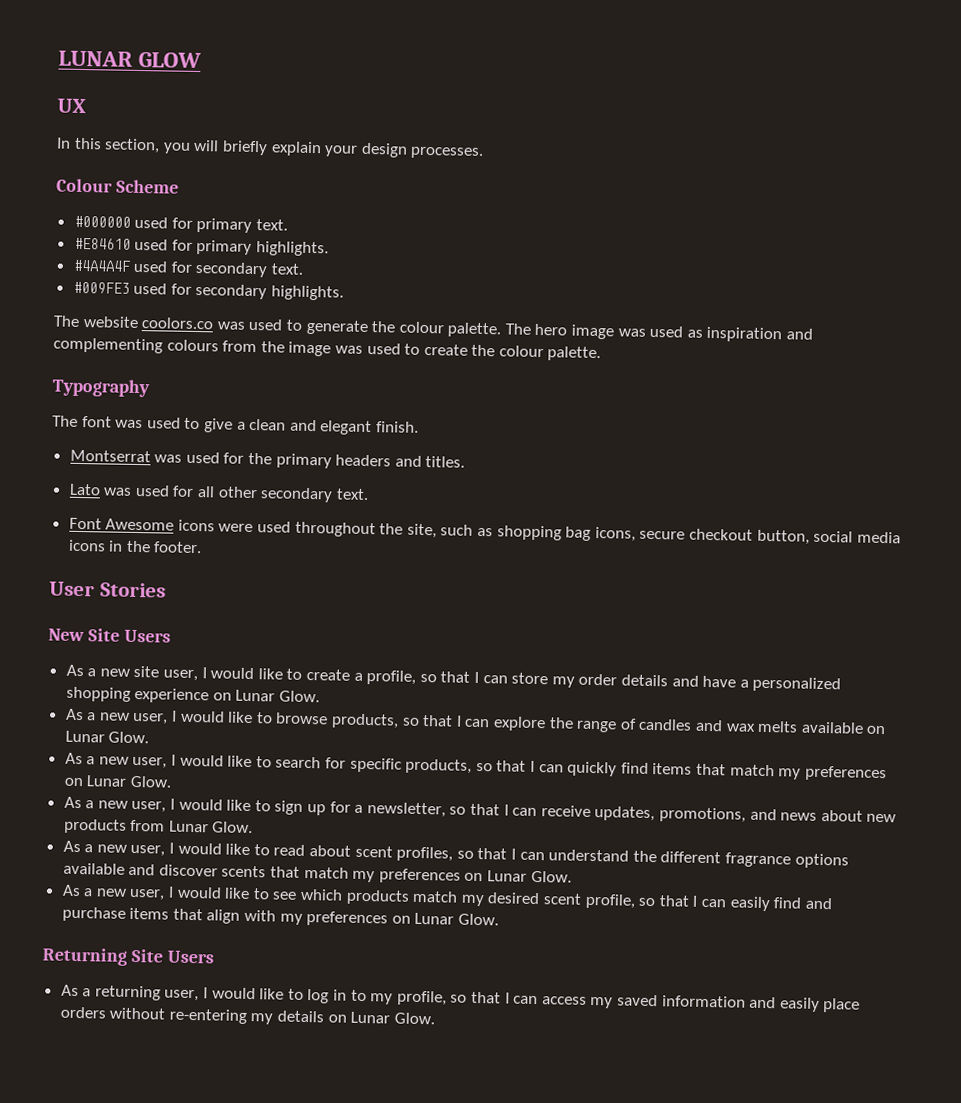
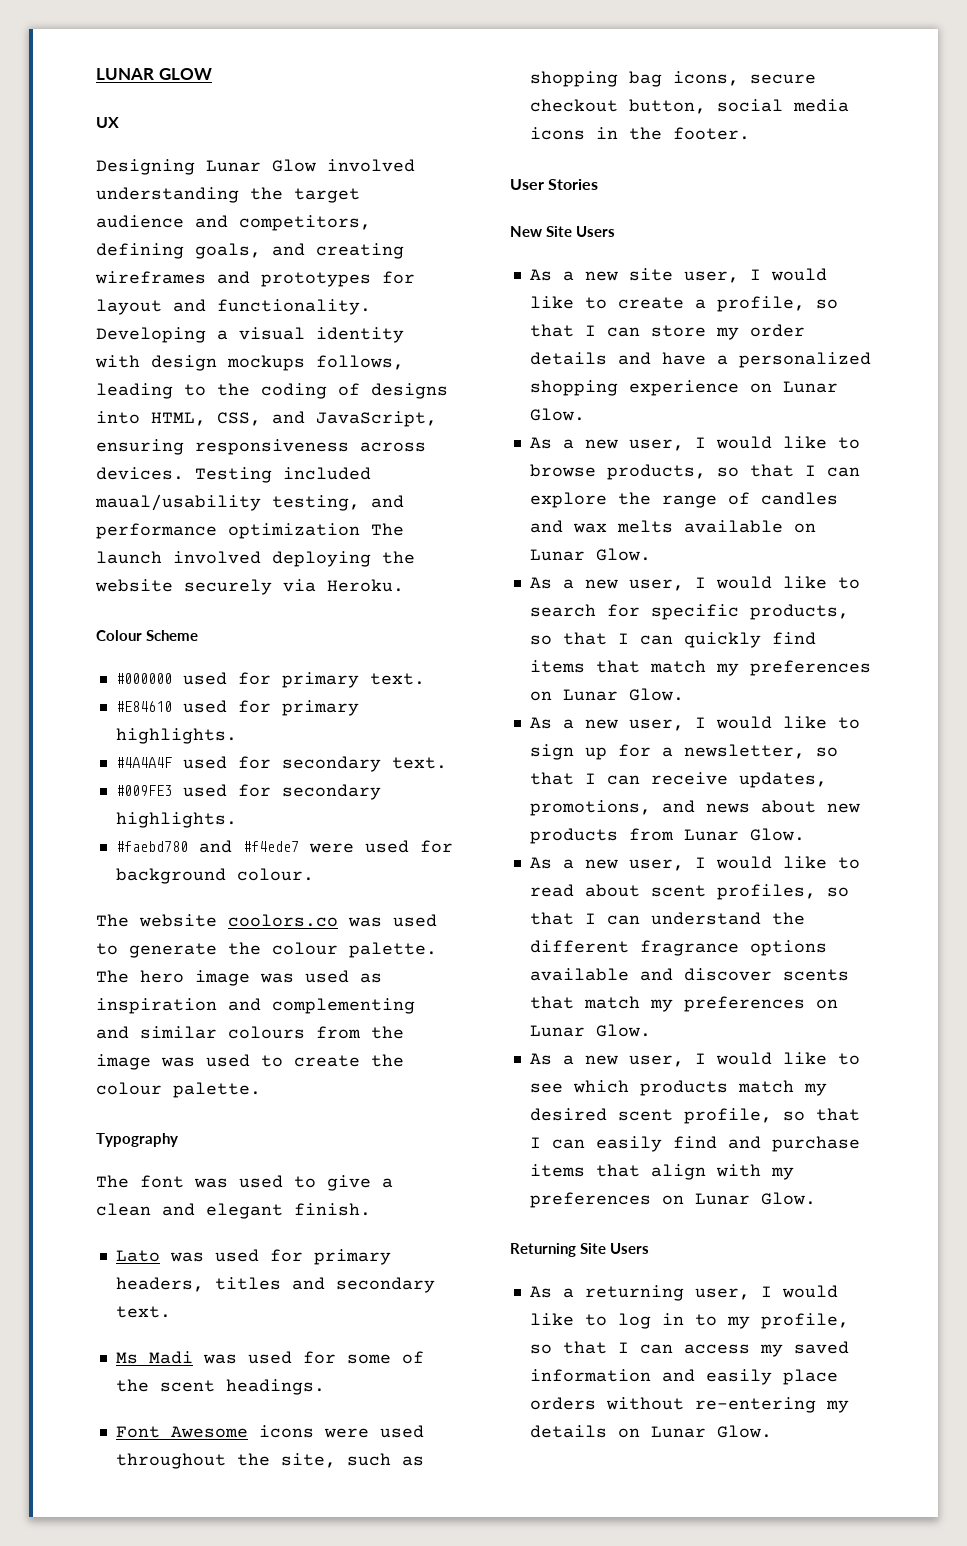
- In this section, you will briefly explain your design processes.
+ Designing Lunar Glow involved understanding the target audience and competitors, defining goals, and creating wireframes and prototypes for layout and functionality. Developing a visual identity with design mockups follows, leading to the coding of designs into HTML, CSS, and JavaScript, ensuring responsiveness across devices. Testing included maual/usability testing, and performance optimization The launch involved deploying the website securely via Heroku.
+ #faebd780 and #f4ede7 were used for background colour.
- The hero image was used as inspiration and complementing colours from the image was used to create the colour palette.
+ The hero image was used as inspiration and complementing and similar colours from the image was used to create the colour palette.
- Montserrat was used for the primary headers and titles.
- Lato was used for all other secondary text.
+ Lato was used for primary headers, titles and secondary text.
+ Ms Madi was used for some of the scent headings.

